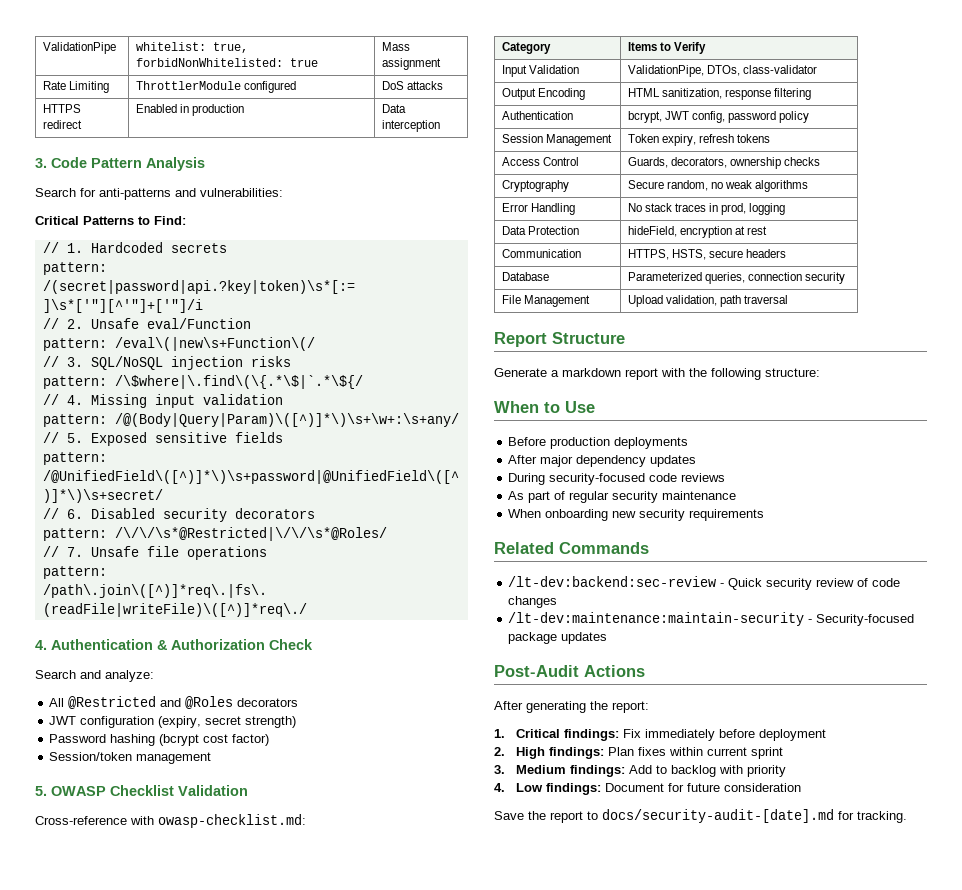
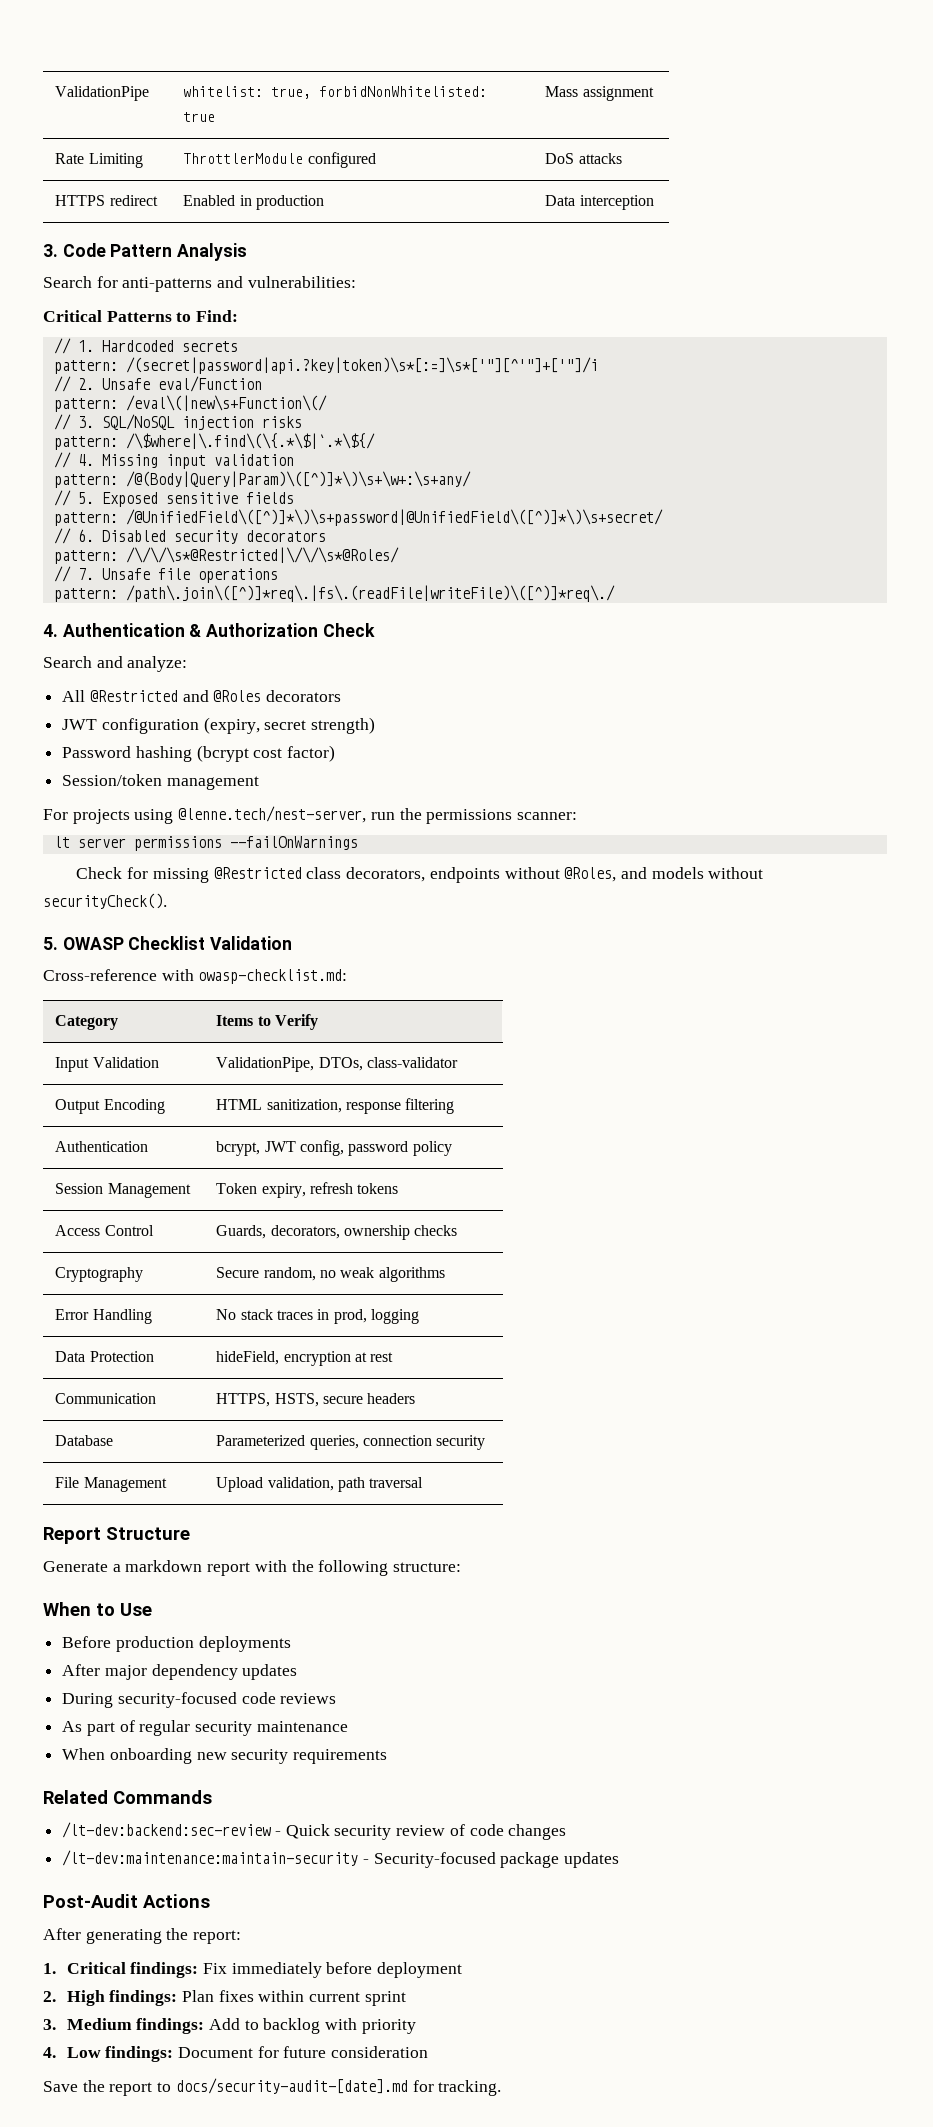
+ For projects using @lenne.tech/nest-server, run the permissions scanner:
+ lt server permissions --failOnWarnings
+ Check for missing @Restricted class decorators, endpoints without @Roles, and models without securityCheck().

